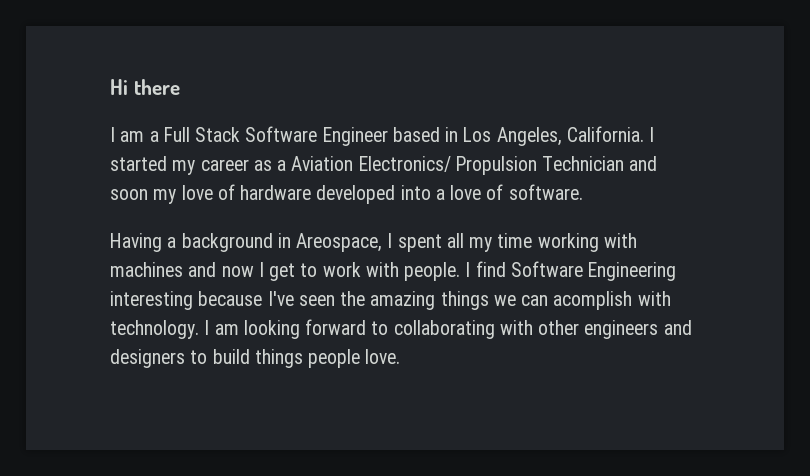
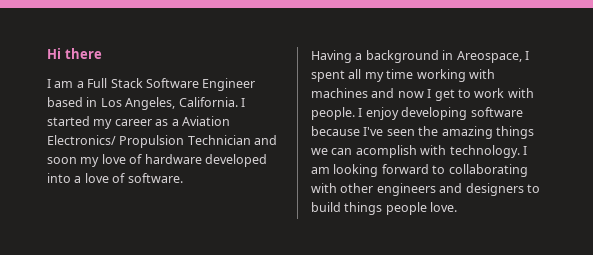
- I find Software Engineering interesting because I've seen the amazing things we can acomplish with technology.
+ I enjoy developing software because I've seen the amazing things we can acomplish with technology.

